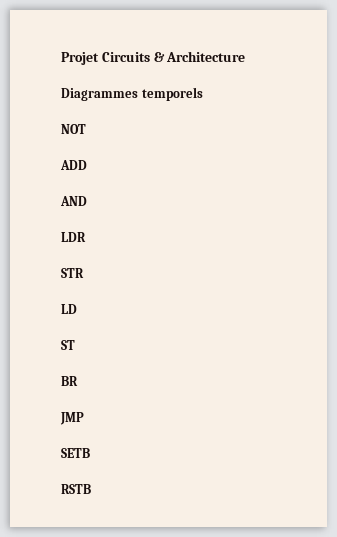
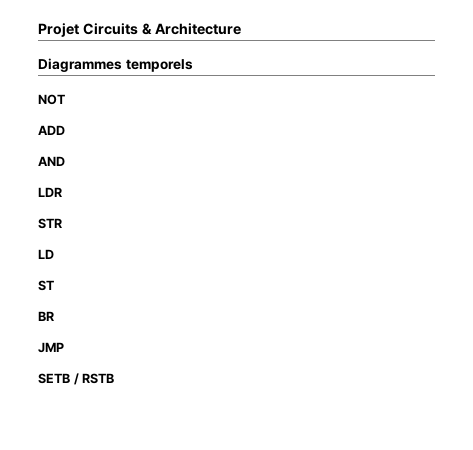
- SETB
- RSTB
+ SETB / RSTB

